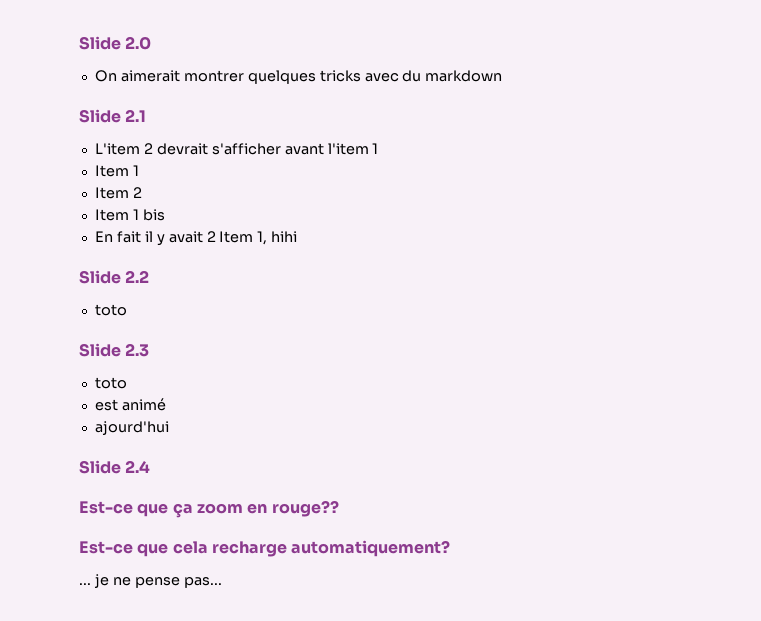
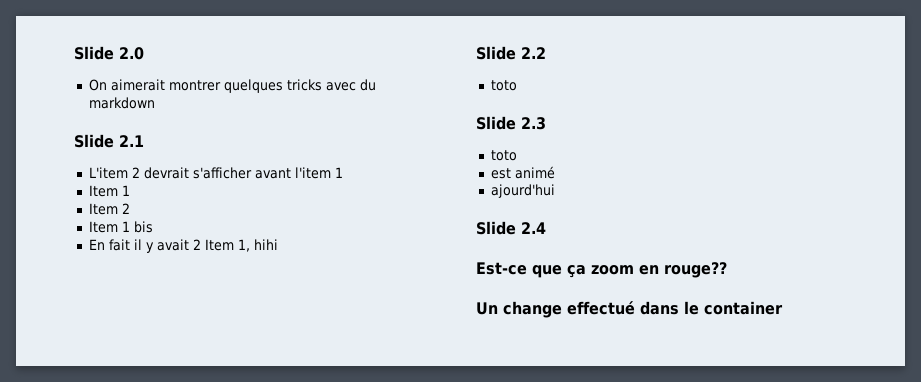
- Est-ce que cela recharge automatiquement?
- ... je ne pense pas...
+ Un change effectué dans le container

